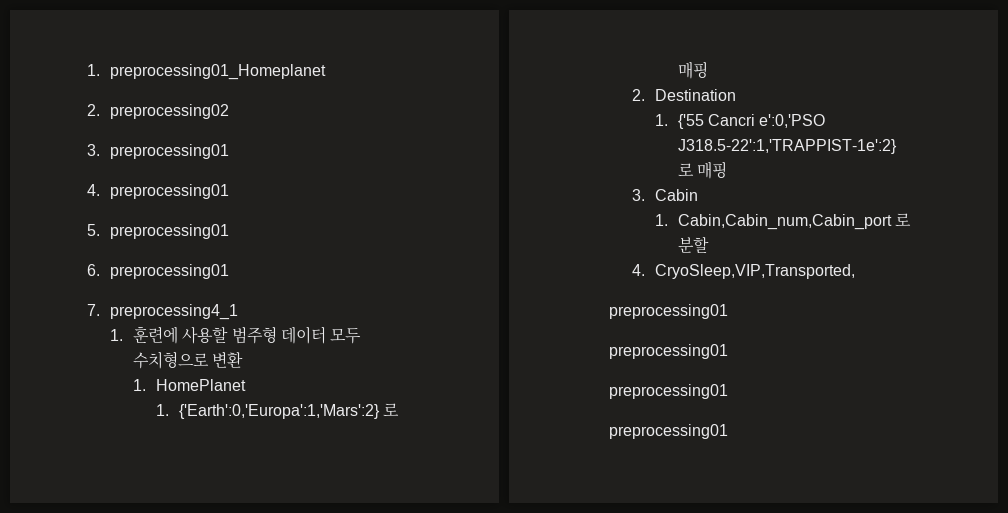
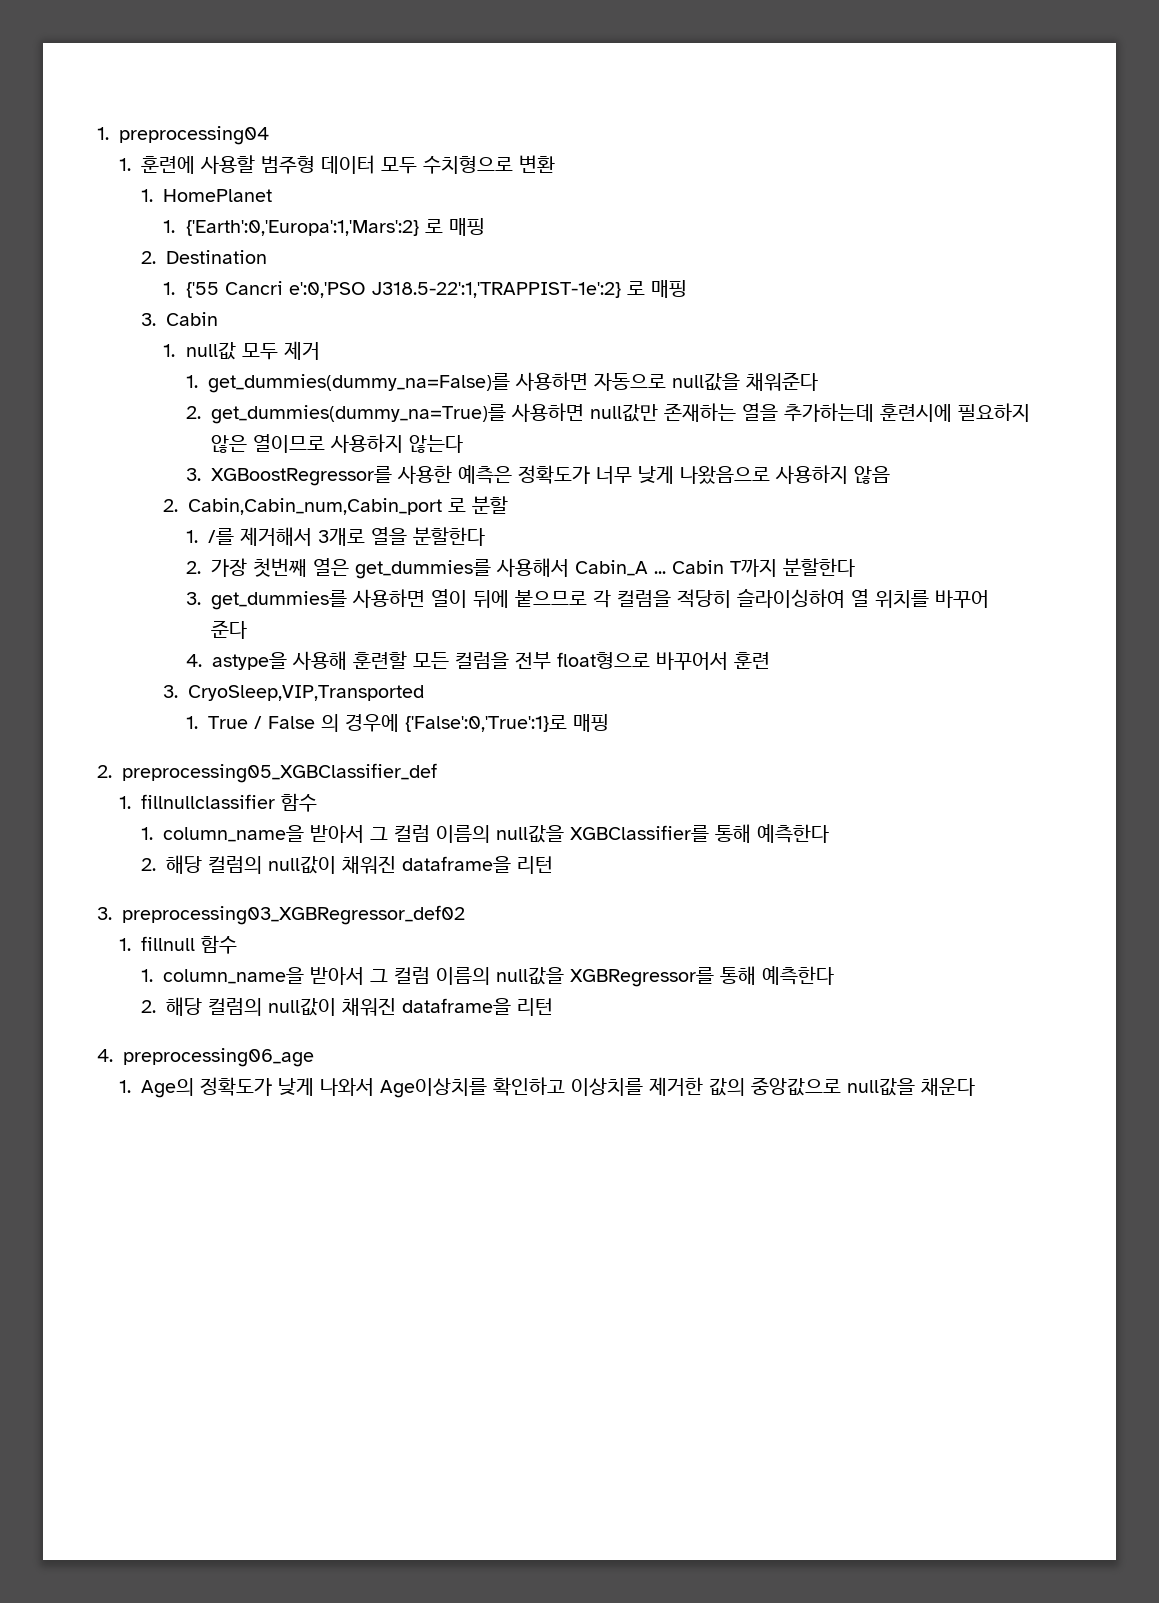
- 1. preprocessing01_Homeplanet
- 2. preprocessing02
- 3. preprocessing01
- 4. preprocessing01
- 5. preprocessing01
- 6. preprocessing01
- 7. preprocessing4_1
+ 1. preprocessing04
- 1. Cabin,Cabin_num,Cabin_port 로 분할
- 4. CryoSleep,VIP,Transported,
- preprocessing01
- preprocessing01
- preprocessing01
- preprocessing01
+ 1. null값 모두 제거
+ 1. get_dummies(dummy_na=False)를 사용하면 자동으로 null값을 채워준다
+ 2. get_dummies(dummy_na=True)를 사용하면 null값만 존재하는 열을 추가하는데 훈련시에 필요하지 않은 열이므로 사용하지 않는다
+ 3. XGBoostRegressor를 사용한 예측은 정확도가 너무 낮게 나왔음으로 사용하지 않음
+ 2. Cabin,Cabin_num,Cabin_port 로 분할
+ 1. /를 제거해서 3개로 열을 분할한다
+ 2. 가장 첫번째 열은 get_dummies를 사용해서 Cabin_A ... Cabin T까지 분할한다
+ 3. get_dummies를 사용하면 열이 뒤에 붙으므로 각 컬럼을 적당히 슬라이싱하여 열 위치를 바꾸어 준다
+ 4. astype을 사용해 훈련할 모든 컬럼을 전부 float형으로 바꾸어서 훈련
+ 3. CryoSleep,VIP,Transported
+ 1. True / False 의 경우에 {'False':0,'True':1}로 매핑
+ 2. preprocessing05_XGBClassifier_def
+ 1. fillnullclassifier 함수
+ 1. column_name을 받아서 그 컬럼 이름의 null값을 XGBClassifier를 통해 예측한다
+ 2. 해당 컬럼의 null값이 채워진 dataframe을 리턴
+ 3. preprocessing03_XGBRegressor_def02
+ 1. fillnull 함수
+ 1. column_name을 받아서 그 컬럼 이름의 null값을 XGBRegressor를 통해 예측한다
+ 2. 해당 컬럼의 null값이 채워진 dataframe을 리턴
+ 4. preprocessing06_age
+ 1. Age의 정확도가 낮게 나와서 Age이상치를 확인하고 이상치를 제거한 값의 중앙값으로 null값을 채운다

